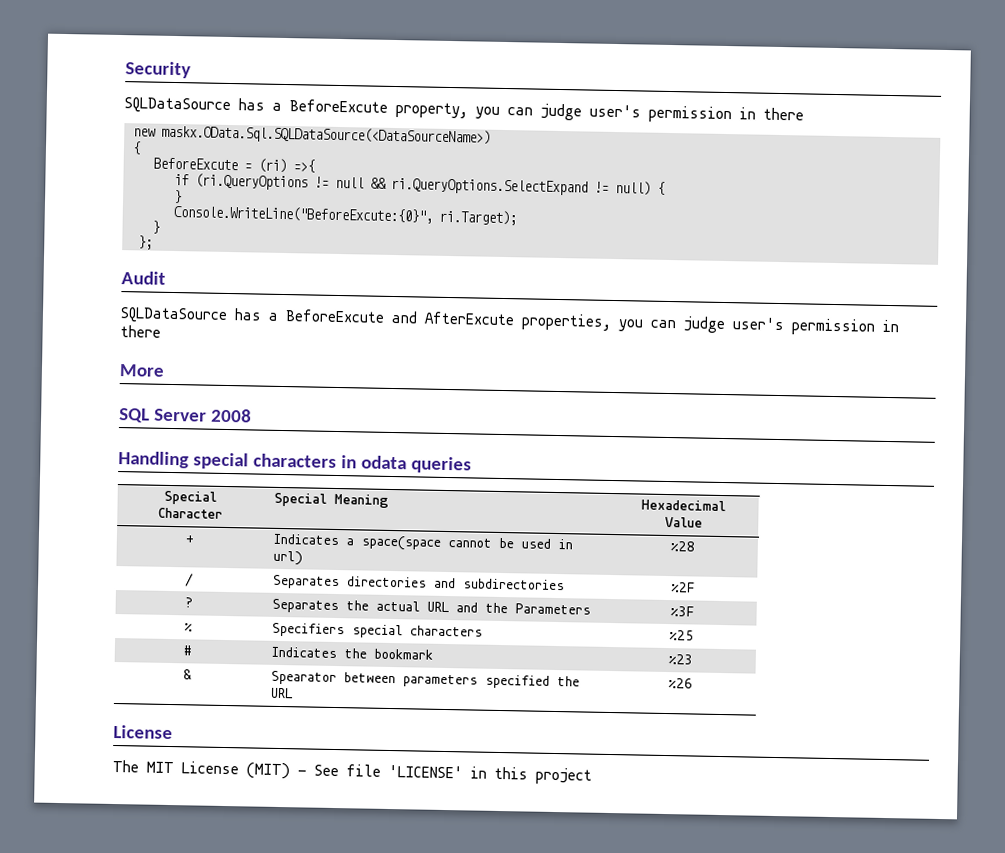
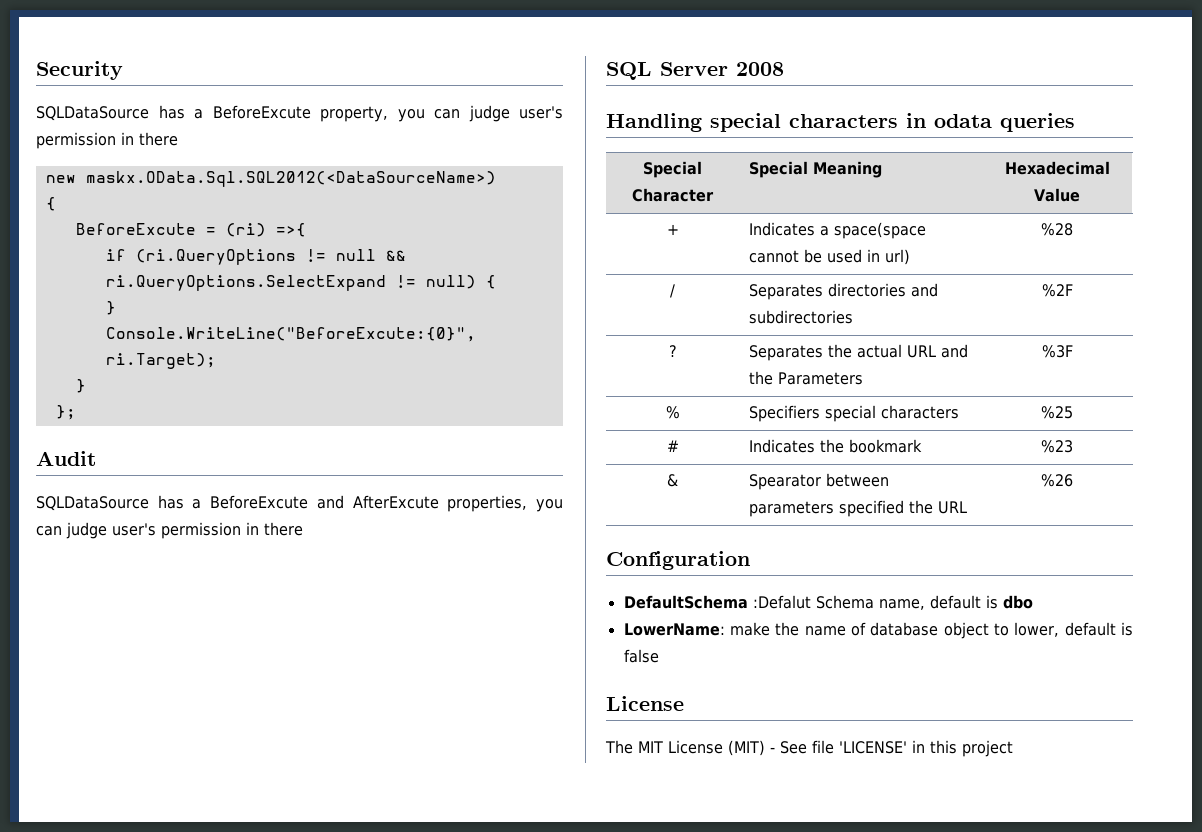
- new maskx.OData.Sql.SQLDataSource(<DataSourceName>)
+ new maskx.OData.Sql.SQL2012(<DataSourceName>)
- More
+ Configuration
+ DefaultSchema :Defalut Schema name, default is dbo
+ LowerName: make the name of database object to lower, default is false

